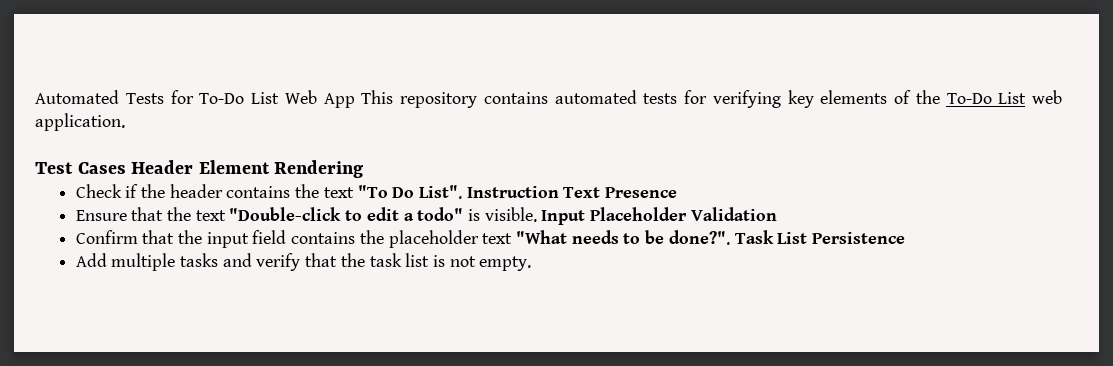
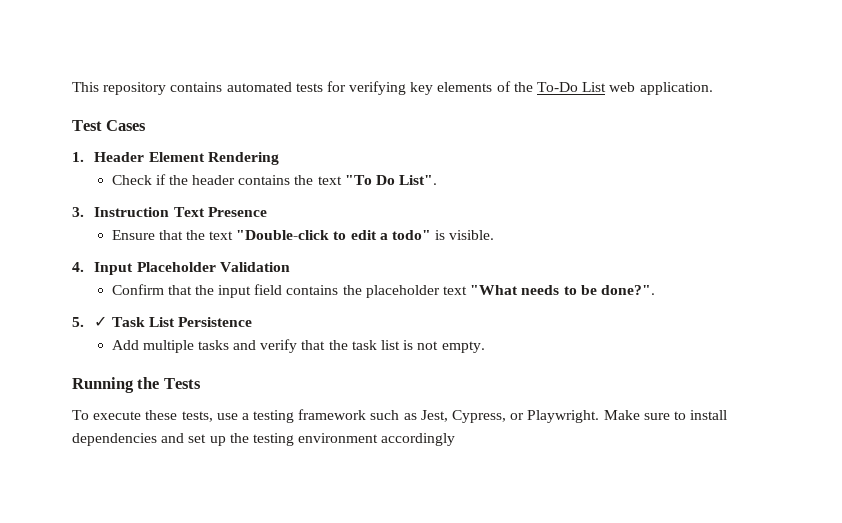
- Automated Tests for To-Do List Web App This repository contains automated tests for verifying key elements of the To-Do List web application.
+ This repository contains automated tests for verifying key elements of the To-Do List web application.
- Test Cases Header Element Rendering
+ Test Cases
+ 1. Header Element Rendering
- Check if the header contains the text "To Do List". Instruction Text Presence
+ Check if the header contains the text "To Do List".
+ 3. Instruction Text Presence
- Ensure that the text "Double-click to edit a todo" is visible. Input Placeholder Validation
+ Ensure that the text "Double-click to edit a todo" is visible.
+ 4. Input Placeholder Validation
- Confirm that the input field contains the placeholder text "What needs to be done?". Task List Persistence
+ Confirm that the input field contains the placeholder text "What needs to be done?".
+ 5. ✓ Task List Persistence
+ Running the Tests
+ To execute these tests, use a testing framework such as Jest, Cypress, or Playwright. Make sure to install dependencies and set up the testing environment accordingly

